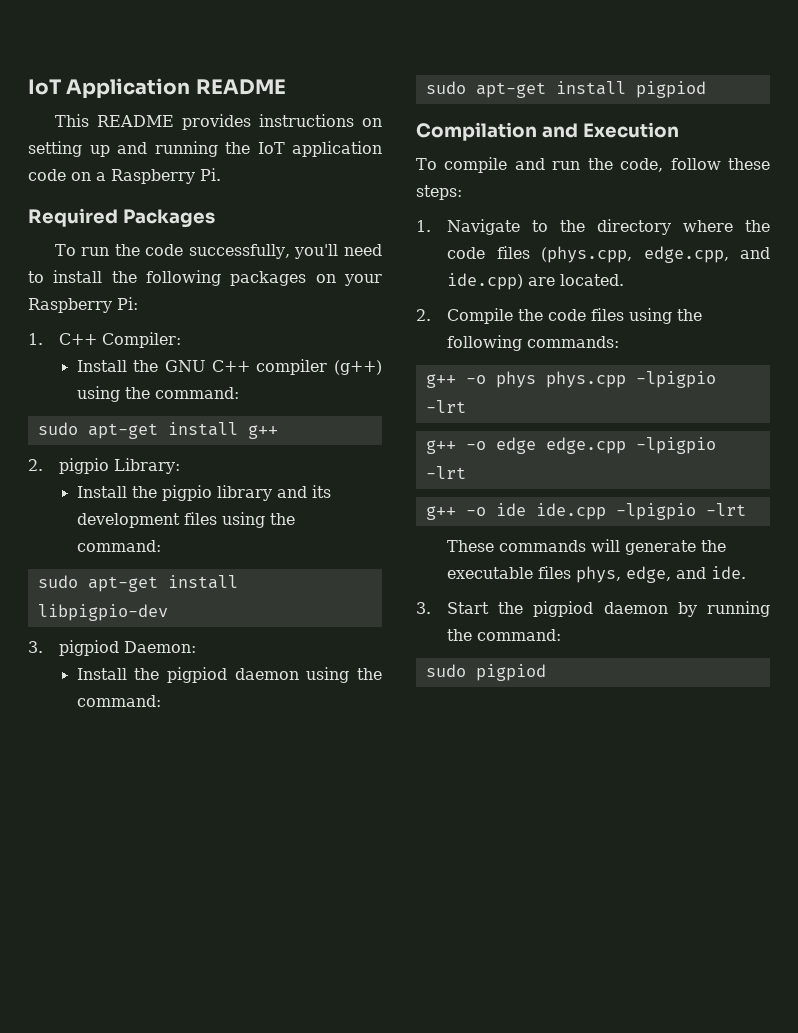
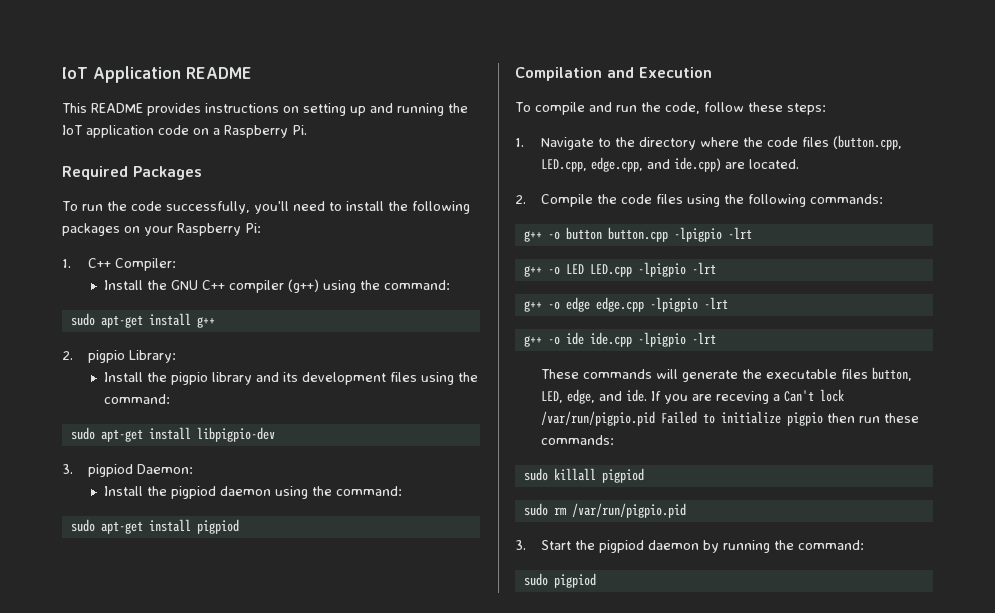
- 1. Navigate to the directory where the code files (phys.cpp, edge.cpp, and ide.cpp) are located.
+ 1. Navigate to the directory where the code files (button.cpp, LED.cpp, edge.cpp, and ide.cpp) are located.
- g++ -o phys phys.cpp -lpigpio -lrt
+ g++ -o button button.cpp -lpigpio -lrt
+ g++ -o LED LED.cpp -lpigpio -lrt
- These commands will generate the executable files phys, edge, and ide.
+ These commands will generate the executable files button, LED, edge, and ide. If you are receving a Can't lock /var/run/pigpio.pid Failed to initialize pigpio then run these commands:
+ sudo killall pigpiod
+ sudo rm /var/run/pigpio.pid

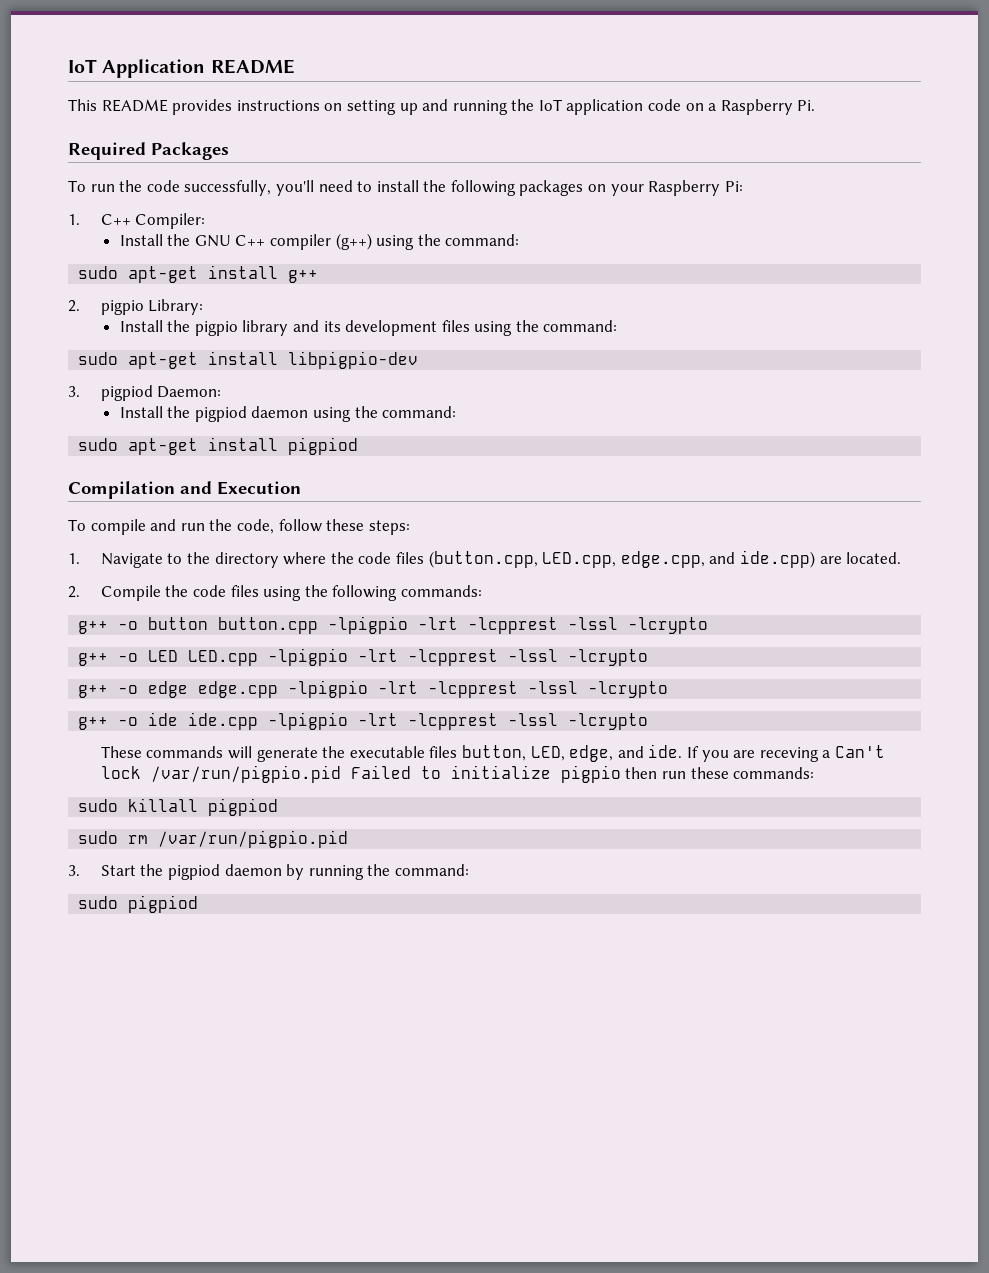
- g++ -o button button.cpp -lpigpio -lrt
+ g++ -o button button.cpp -lpigpio -lrt -lcpprest -lssl -lcrypto
- g++ -o LED LED.cpp -lpigpio -lrt
+ g++ -o LED LED.cpp -lpigpio -lrt -lcpprest -lssl -lcrypto
- g++ -o edge edge.cpp -lpigpio -lrt
+ g++ -o edge edge.cpp -lpigpio -lrt -lcpprest -lssl -lcrypto
- g++ -o ide ide.cpp -lpigpio -lrt
+ g++ -o ide ide.cpp -lpigpio -lrt -lcpprest -lssl -lcrypto

